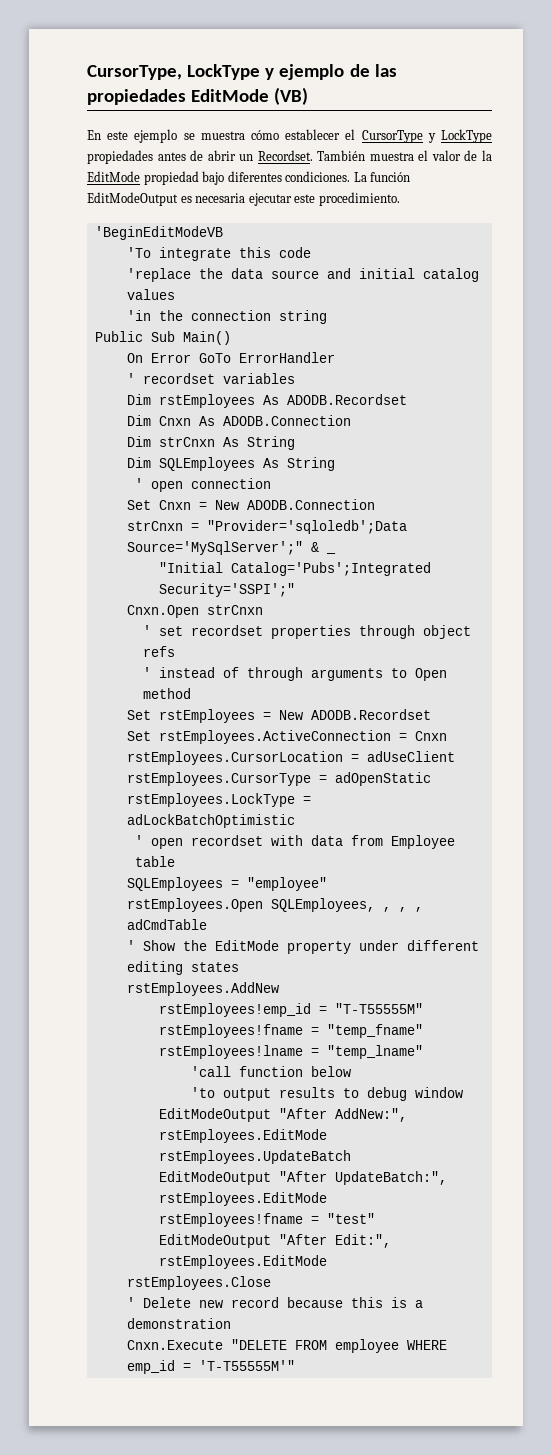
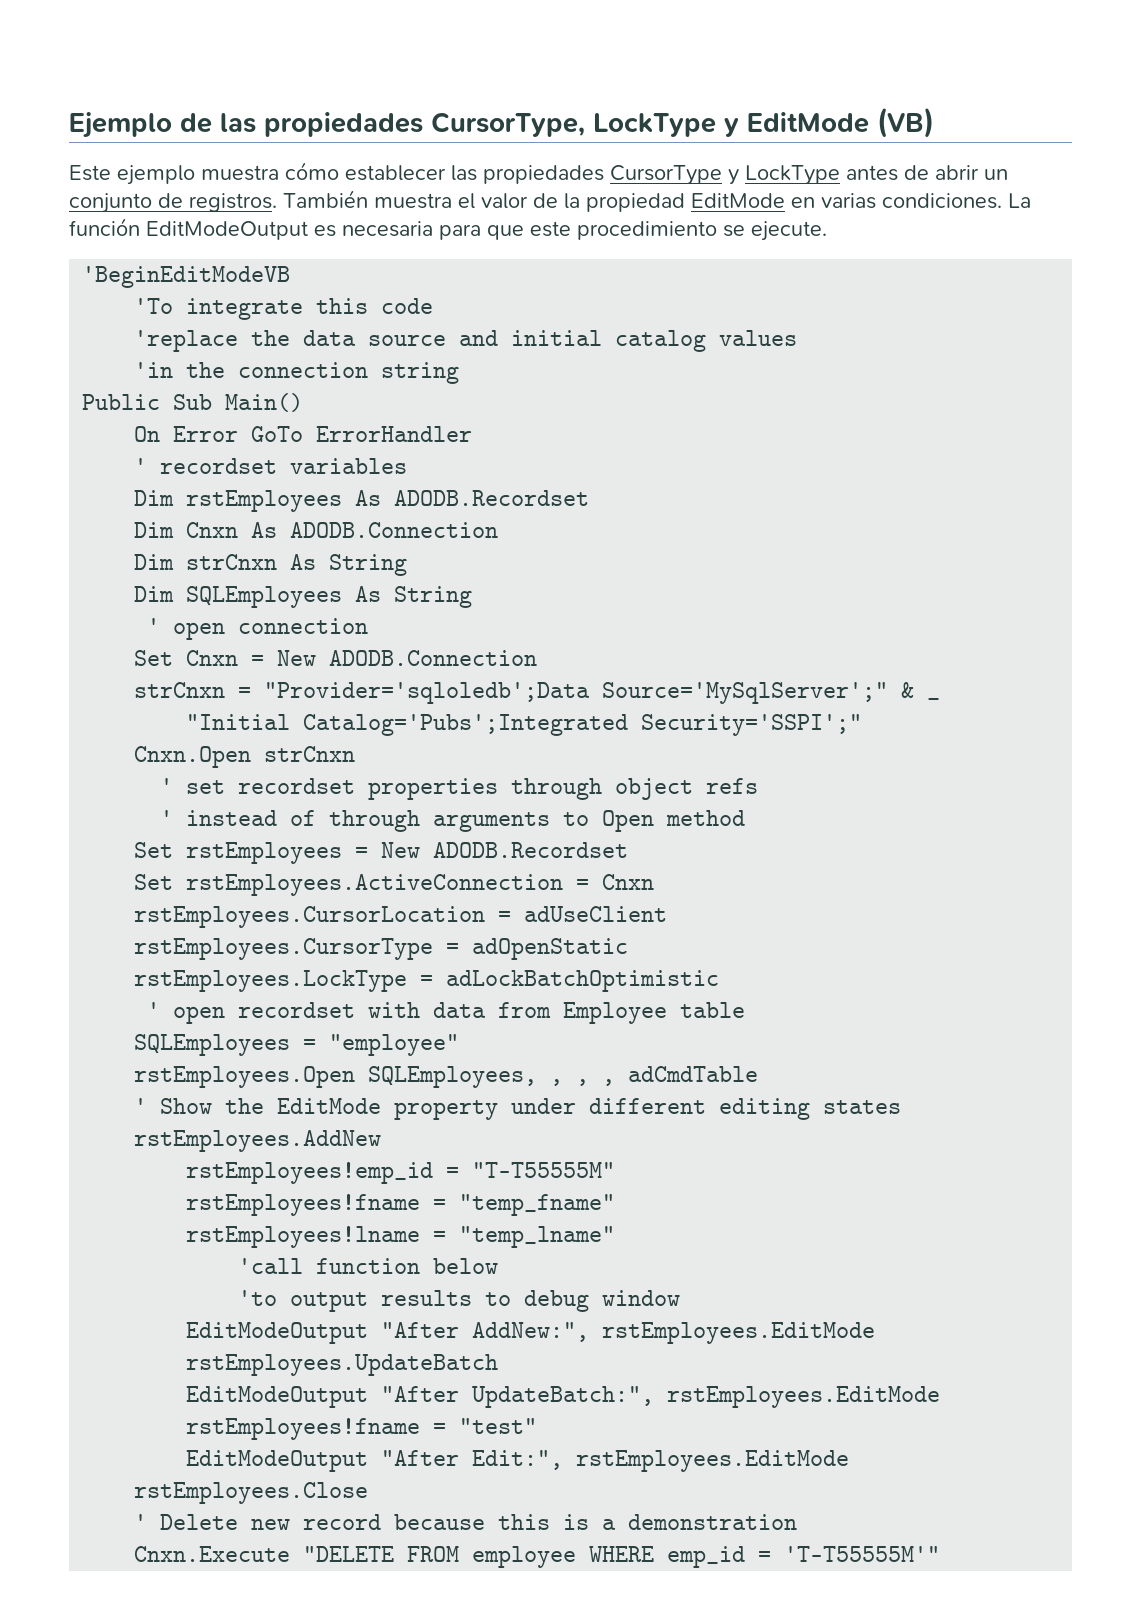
- CursorType, LockType y ejemplo de las propiedades EditMode (VB)
- En este ejemplo se muestra cómo establecer el CursorType y LockType propiedades antes de abrir un Recordset.
+ Ejemplo de las propiedades CursorType, LockType y EditMode (VB)
+ Este ejemplo muestra cómo establecer las propiedades CursorType y LockType antes de abrir un conjunto de registros.
- También muestra el valor de la EditMode propiedad bajo diferentes condiciones.
+ También muestra el valor de la propiedad EditMode en varias condiciones.
- La función EditModeOutput es necesaria ejecutar este procedimiento.
+ La función EditModeOutput es necesaria para que este procedimiento se ejecute.

